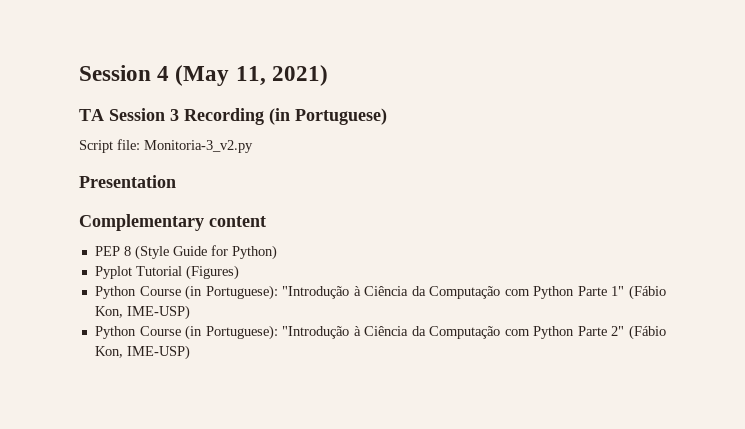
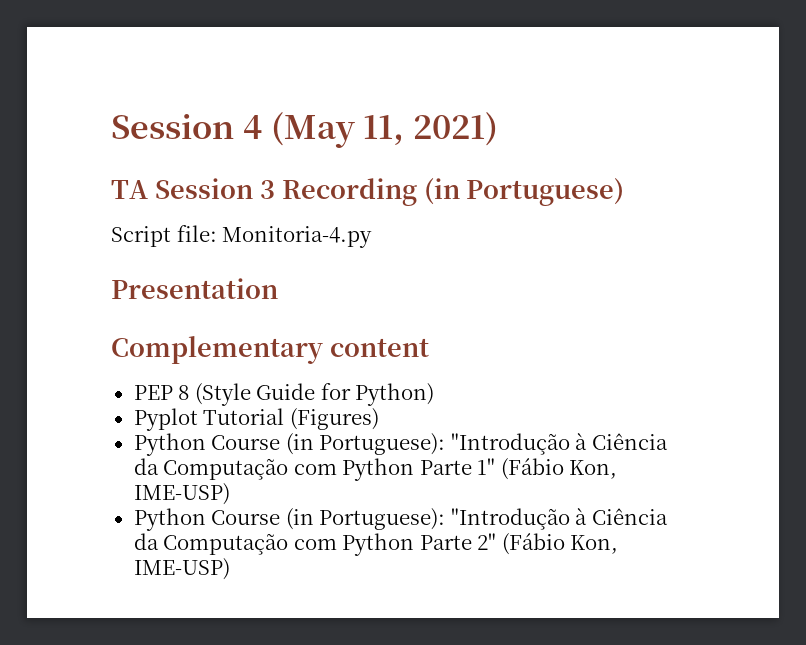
- Script file: Monitoria-3_v2.py
+ Script file: Monitoria-4.py

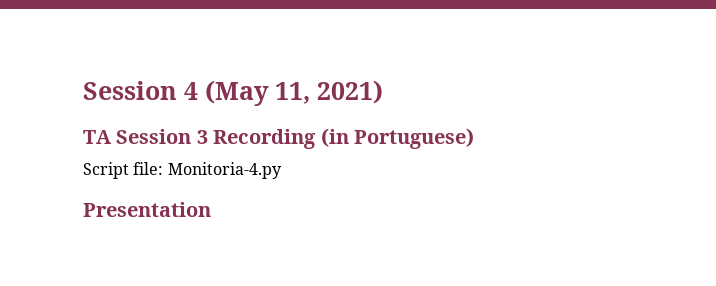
- Complementary content
- PEP 8 (Style Guide for Python)
- Pyplot Tutorial (Figures)
- Python Course (in Portuguese): "Introdução à Ciência da Computação com Python Parte 1" (Fábio Kon, IME-USP)
- Python Course (in Portuguese): "Introdução à Ciência da Computação com Python Parte 2" (Fábio Kon, IME-USP)

